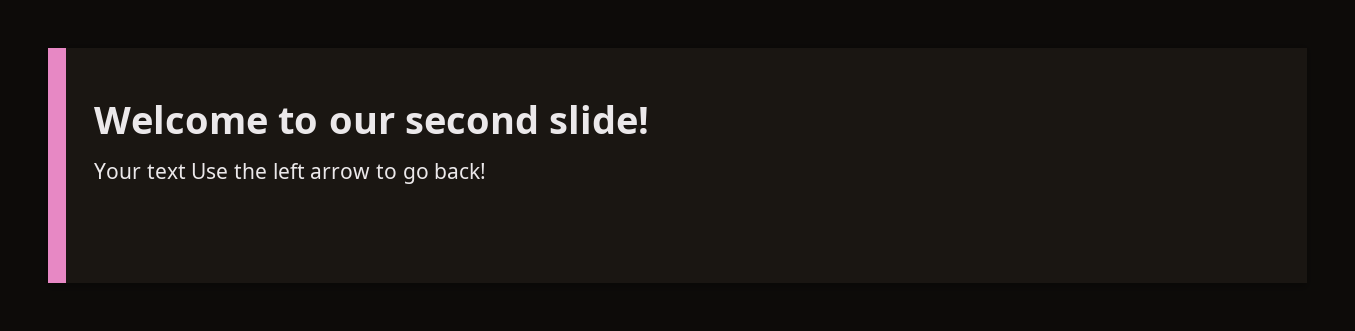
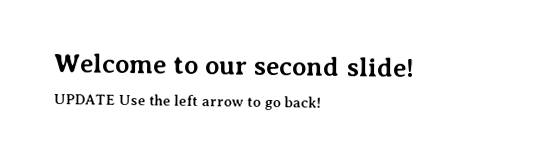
- Your text Use the left arrow to go back!
+ UPDATE Use the left arrow to go back!

